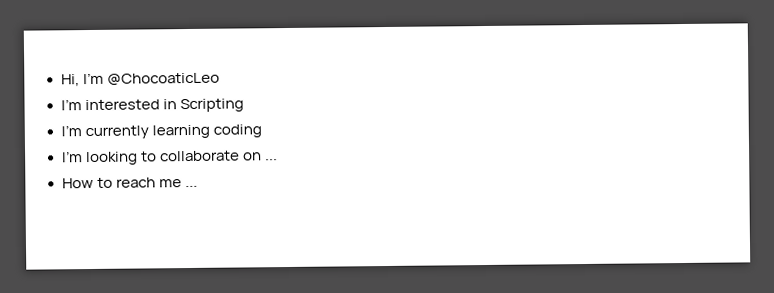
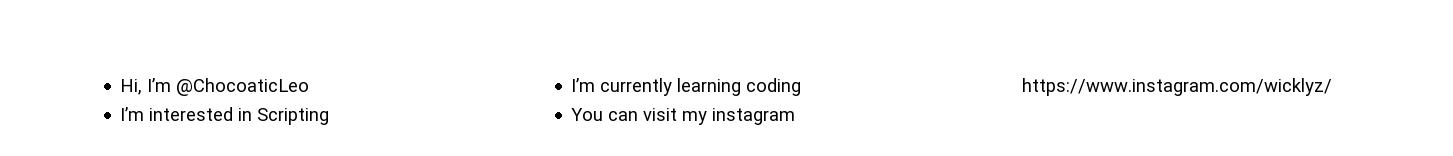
- I’m looking to collaborate on ...
- How to reach me ...
+ You can visit my instagram https://www.instagram.com/wicklyz/

